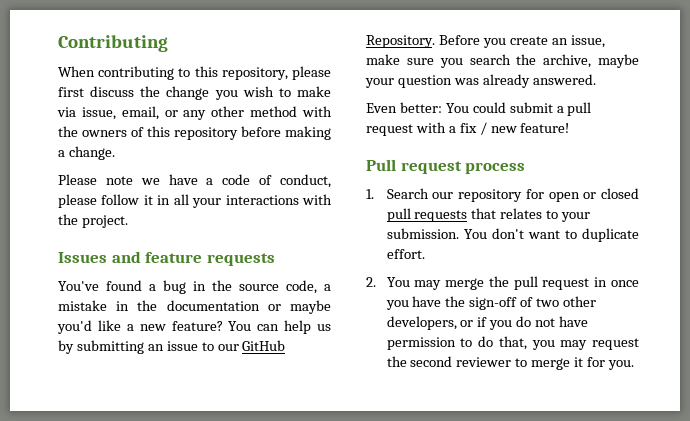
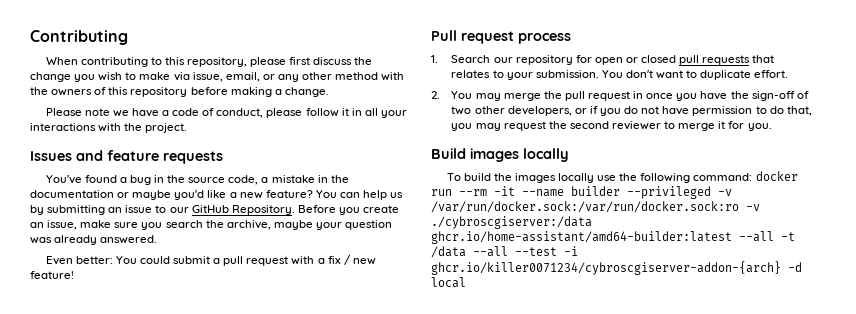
+ Build images locally
+ To build the images locally use the following command: docker run --rm -it --name builder --privileged -v /var/run/docker.sock:/var/run/docker.sock:ro -v ./cybroscgiserver:/data ghcr.io/home-assistant/amd64-builder:latest --all -t /data --all --test -i ghcr.io/killer0071234/cybroscgiserver-addon-{arch} -d local

